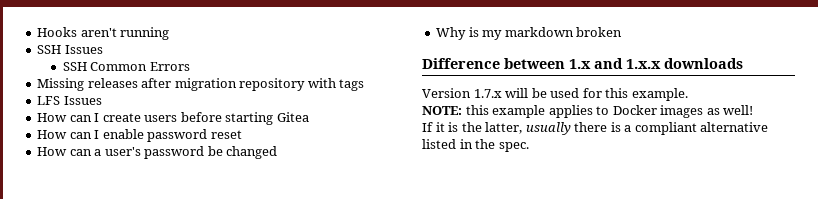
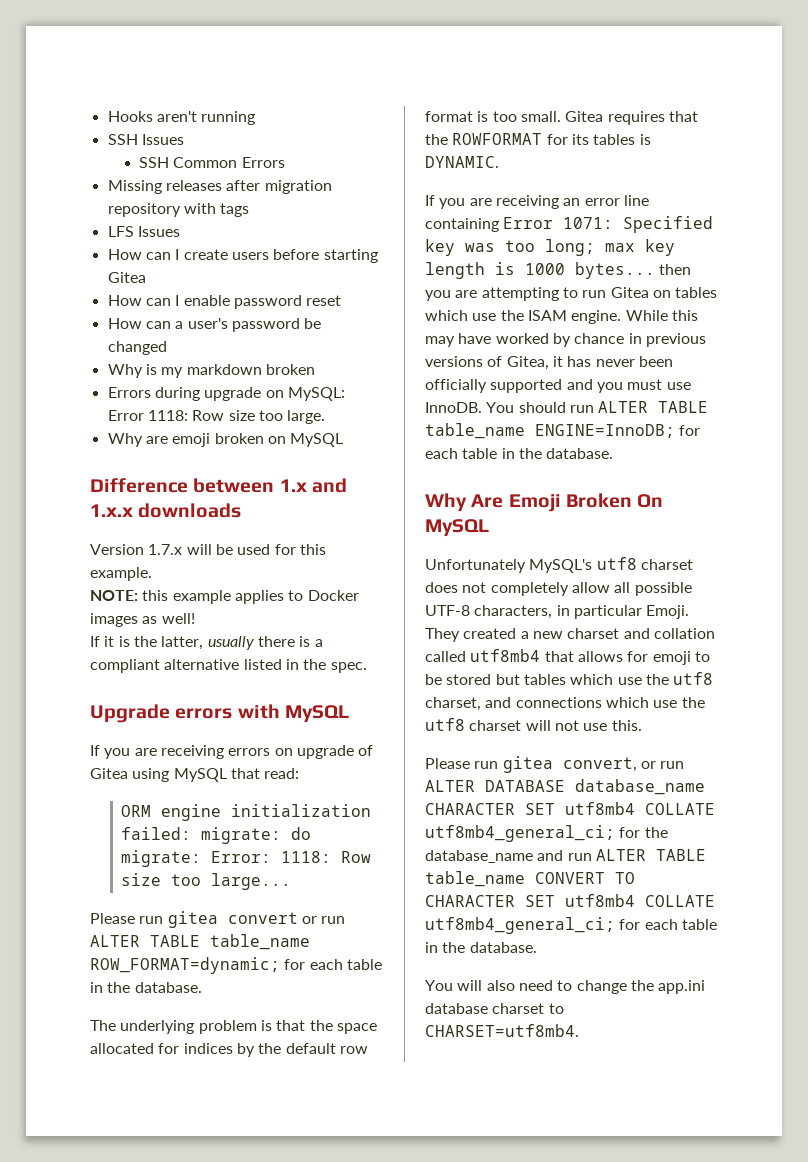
+ Errors during upgrade on MySQL: Error 1118: Row size too large.
+ Why are emoji broken on MySQL
+ Upgrade errors with MySQL
+ If you are receiving errors on upgrade of Gitea using MySQL that read:
+ ORM engine initialization failed: migrate: do migrate: Error: 1118: Row size too large...
+ Please run gitea convert or run ALTER TABLE table_name ROW_FORMAT=dynamic; for each table in the database.
+ The underlying problem is that the space allocated for indices by the default row format is too small. Gitea requires that the ROWFORMAT for its tables is DYNAMIC.
+ If you are receiving an error line containing Error 1071: Specified key was too long; max key length is 1000 bytes... then you are attempting to run Gitea on tables which use the ISAM engine. While this may have worked by chance in previous versions of Gitea, it has never been officially supported and you must use InnoDB. You should run ALTER TABLE table_name ENGINE=InnoDB; for each table in the database.
+ Why Are Emoji Broken On MySQL
+ Unfortunately MySQL's utf8 charset does not completely allow all possible UTF-8 characters, in particular Emoji. They created a new charset and collation called utf8mb4 that allows for emoji to be stored but tables which use the utf8 charset, and connections which use the utf8 charset will not use this.
+ Please run gitea convert, or run ALTER DATABASE database_name CHARACTER SET utf8mb4 COLLATE utf8mb4_general_ci; for the database_name and run ALTER TABLE table_name CONVERT TO CHARACTER SET utf8mb4 COLLATE utf8mb4_general_ci; for each table in the database.
+ You will also need to change the app.ini database charset to CHARSET=utf8mb4.

